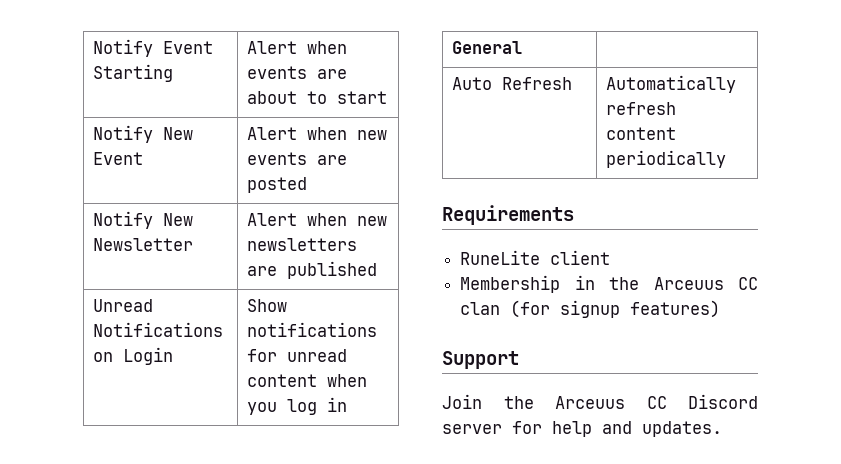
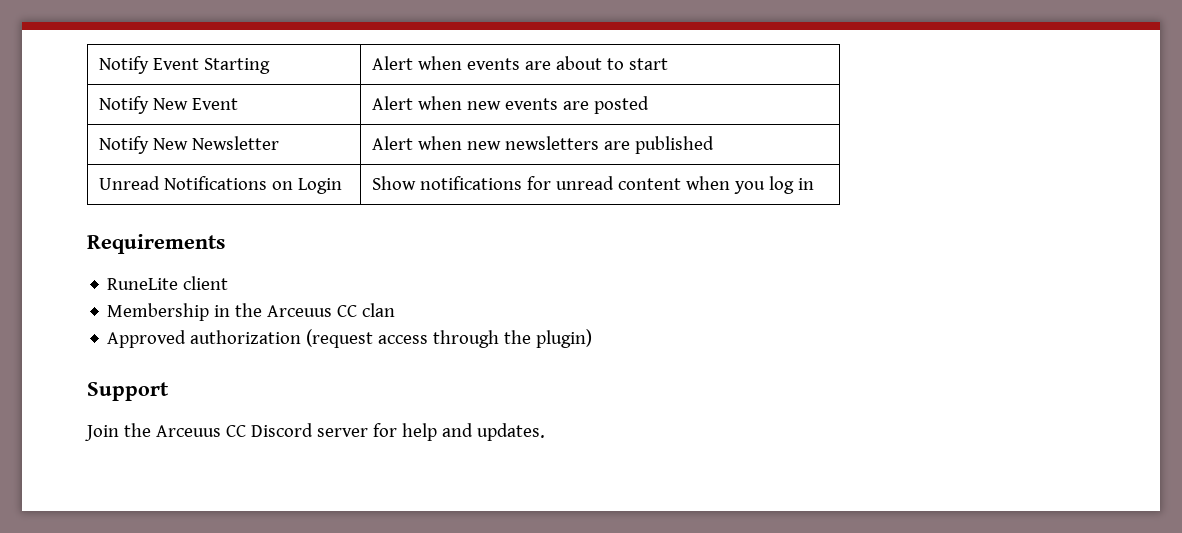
- General |
- Auto Refresh | Automatically refresh content periodically
- Membership in the Arceuus CC clan (for signup features)
+ Membership in the Arceuus CC clan
+ Approved authorization (request access through the plugin)

